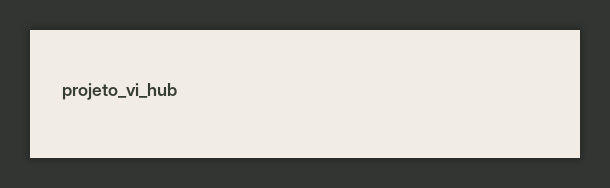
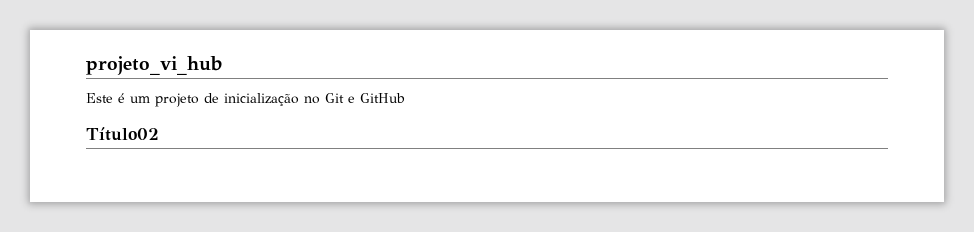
+ Este é um projeto de inicialização no Git e GitHub
+ Título02

